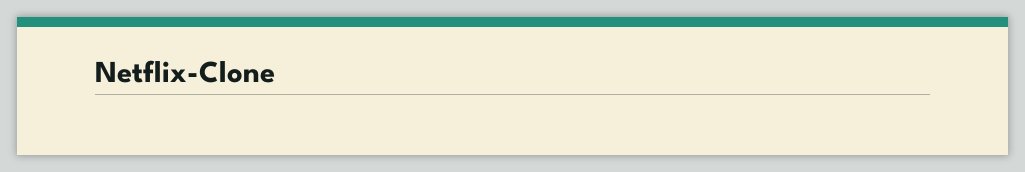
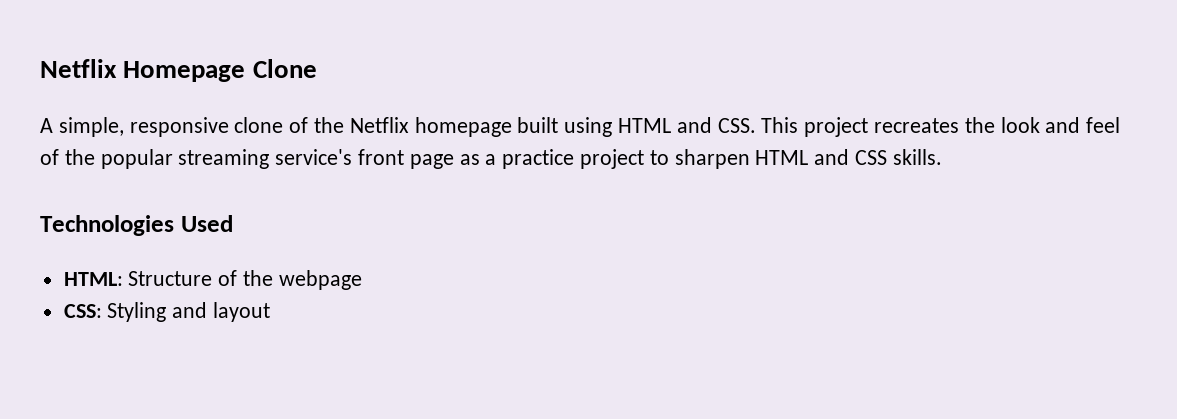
- Netflix-Clone
+ Netflix Homepage Clone
+ A simple, responsive clone of the Netflix homepage built using HTML and CSS. This project recreates the look and feel of the popular streaming service's front page as a practice project to sharpen HTML and CSS skills.
+ Technologies Used
+ HTML: Structure of the webpage
+ CSS: Styling and layout

